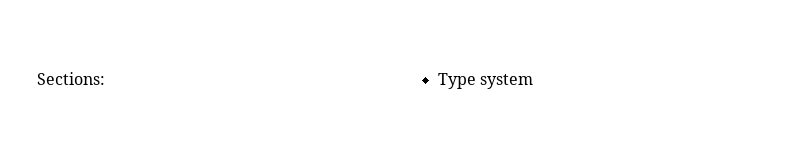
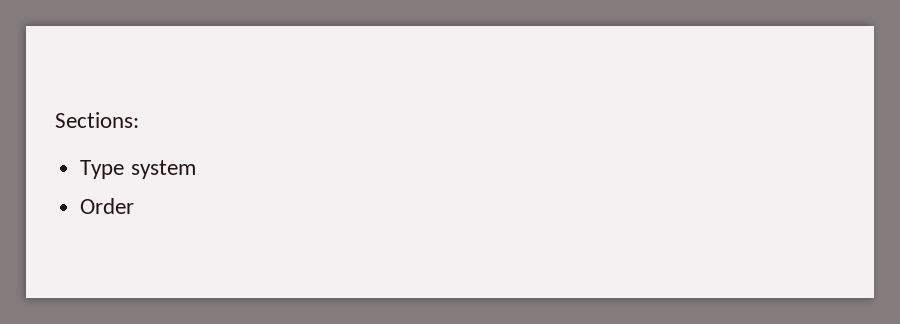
+ Order

